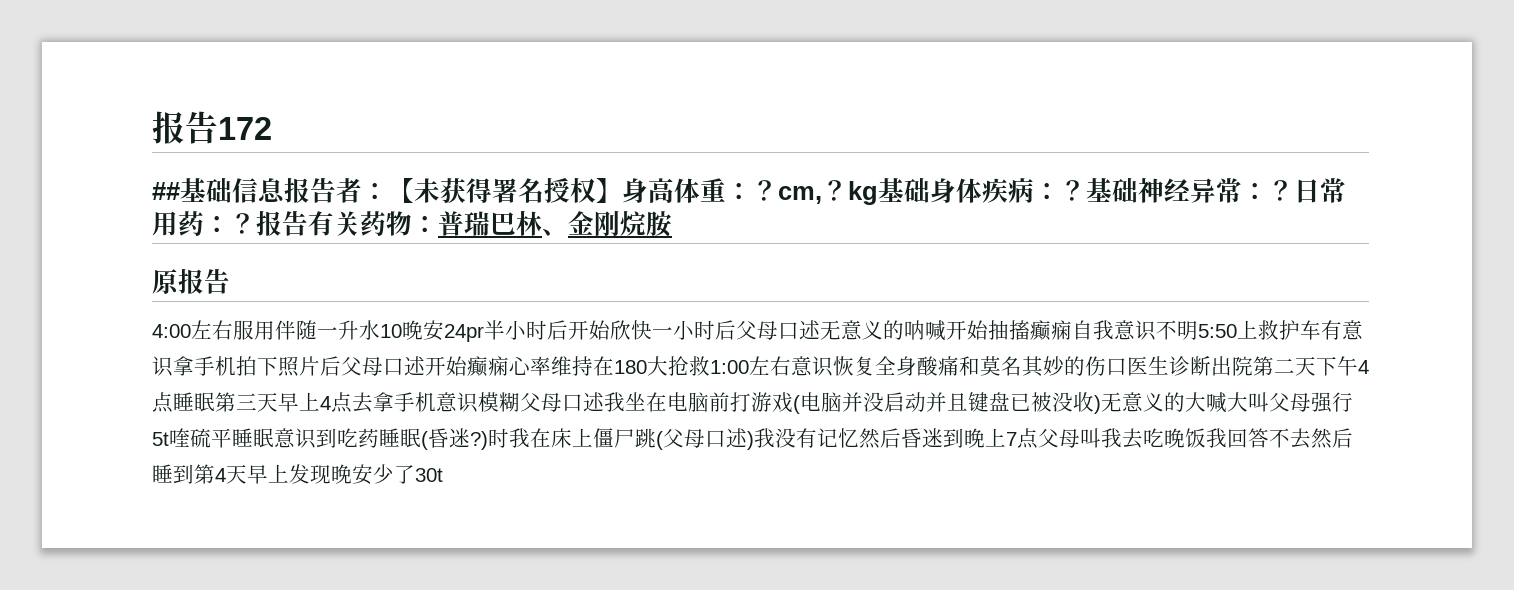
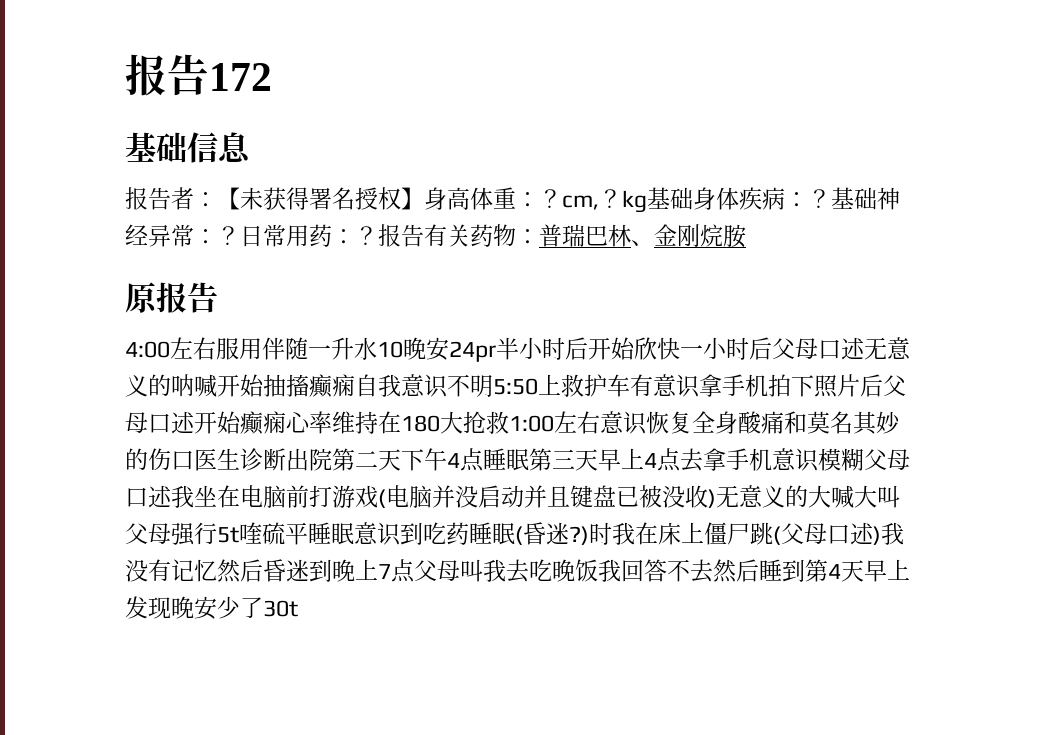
- ##基础信息报告者：【未获得署名授权】身高体重：？cm,？kg基础身体疾病：？
+ 基础信息
+ 报告者：【未获得署名授权】身高体重：？cm,？kg基础身体疾病：？

